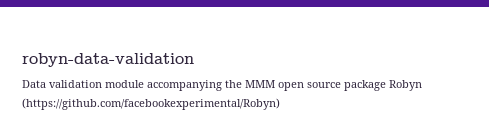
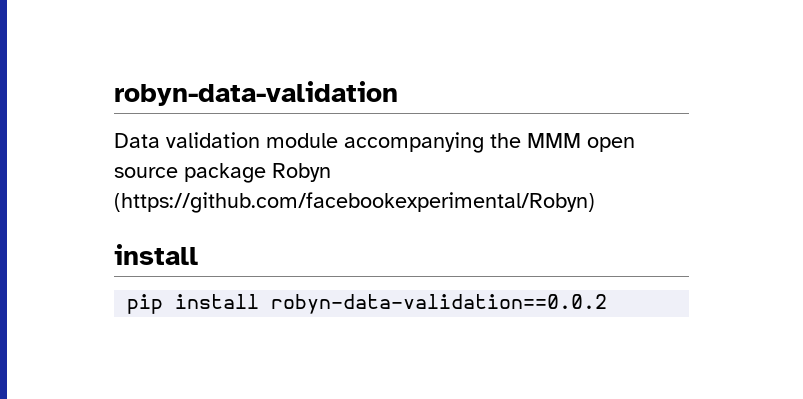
  Data validation module accompanying the MMM open source package Robyn (https://github.com/facebookexperimental/Robyn)
+ install
+ pip install robyn-data-validation==0.0.2

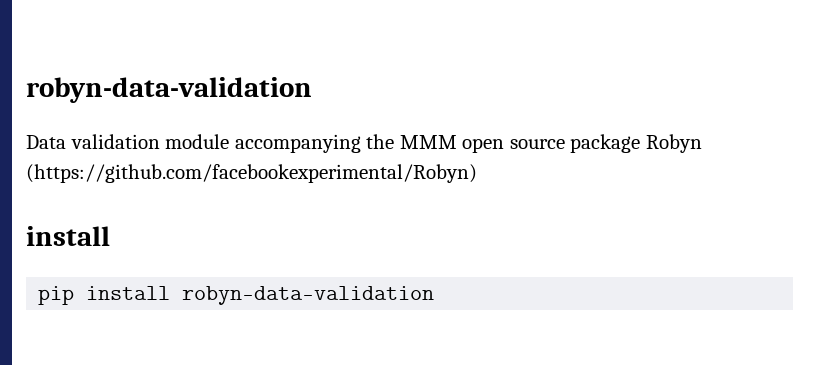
- pip install robyn-data-validation==0.0.2
+ pip install robyn-data-validation

